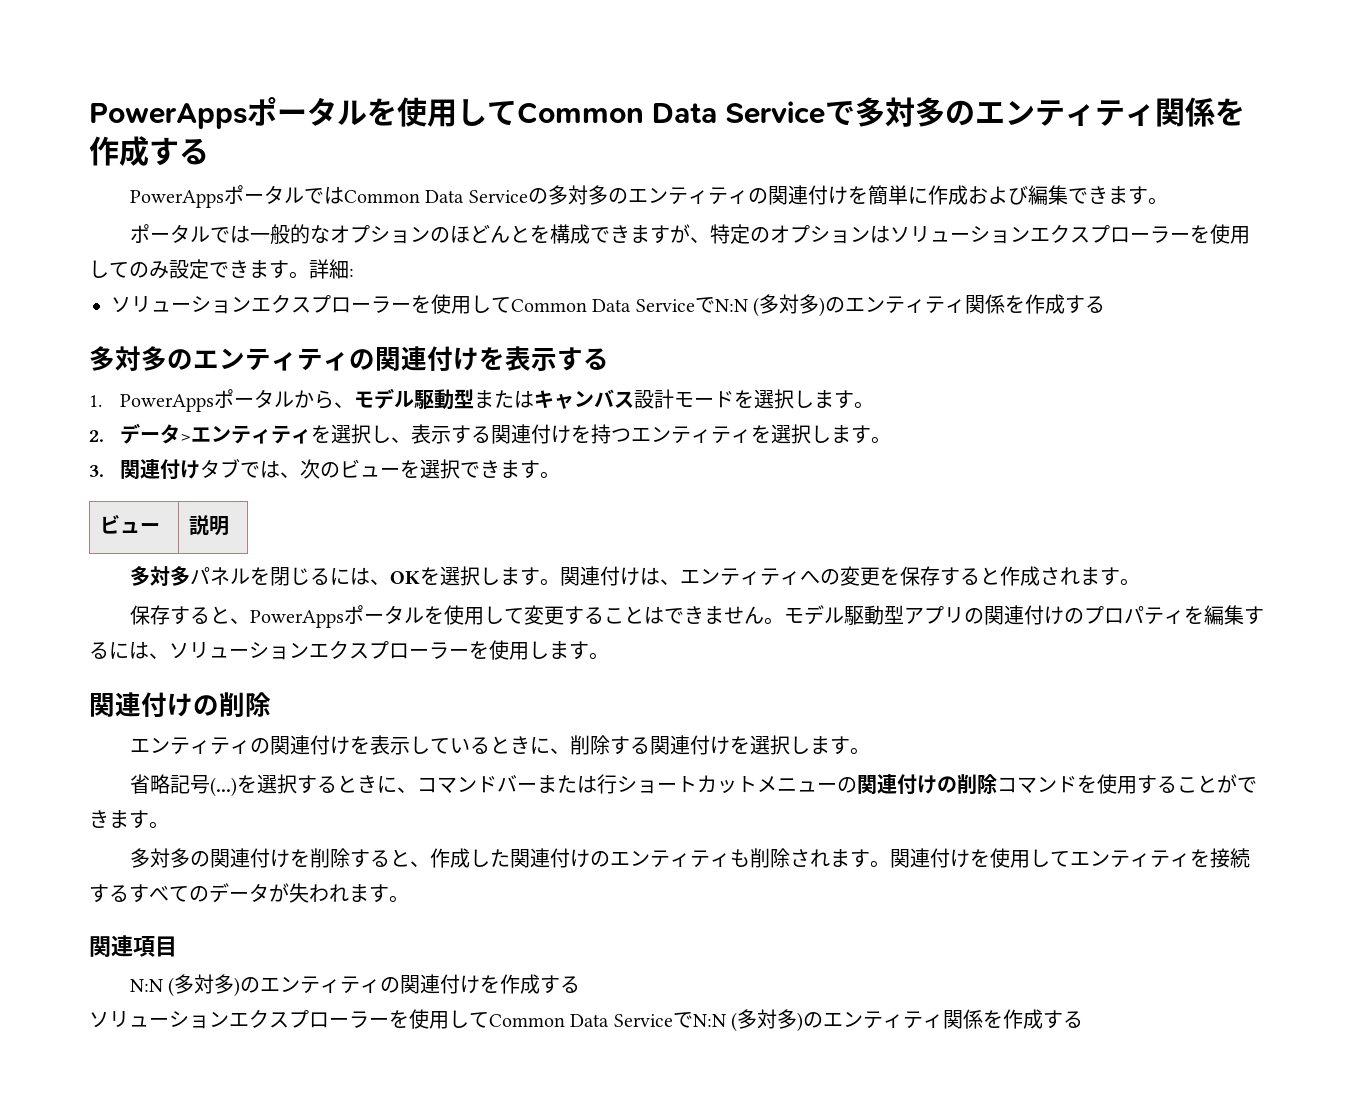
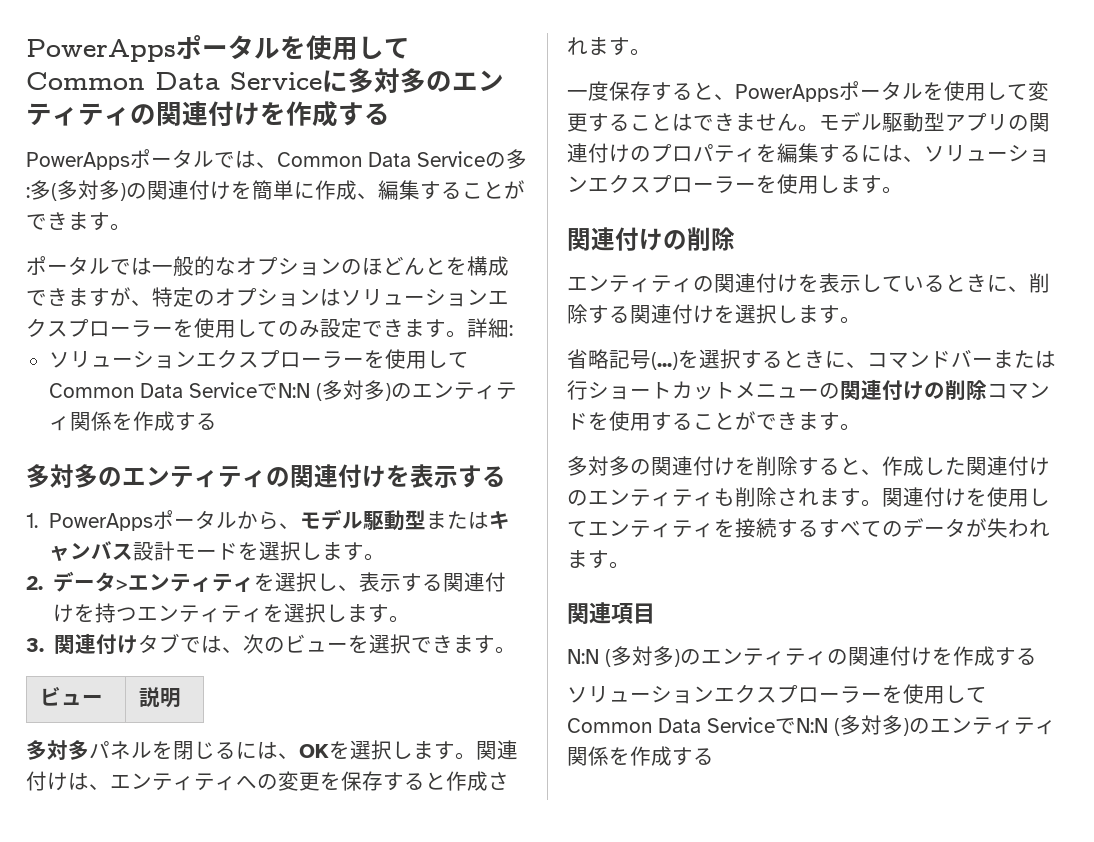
- PowerAppsポータルを使用してCommon Data Serviceで多対多のエンティティ関係を作成する
- PowerAppsポータルではCommon Data Serviceの多対多のエンティティの関連付けを簡単に作成および編集できます。
+ PowerAppsポータルを使用してCommon Data Serviceに多対多のエンティティの関連付けを作成する
+ PowerAppsポータルでは、Common Data Serviceの多:多(多対多)の関連付けを簡単に作成、編集することができます。
- 保存すると、PowerAppsポータルを使用して変更することはできません。
+ 一度保存すると、PowerAppsポータルを使用して変更することはできません。

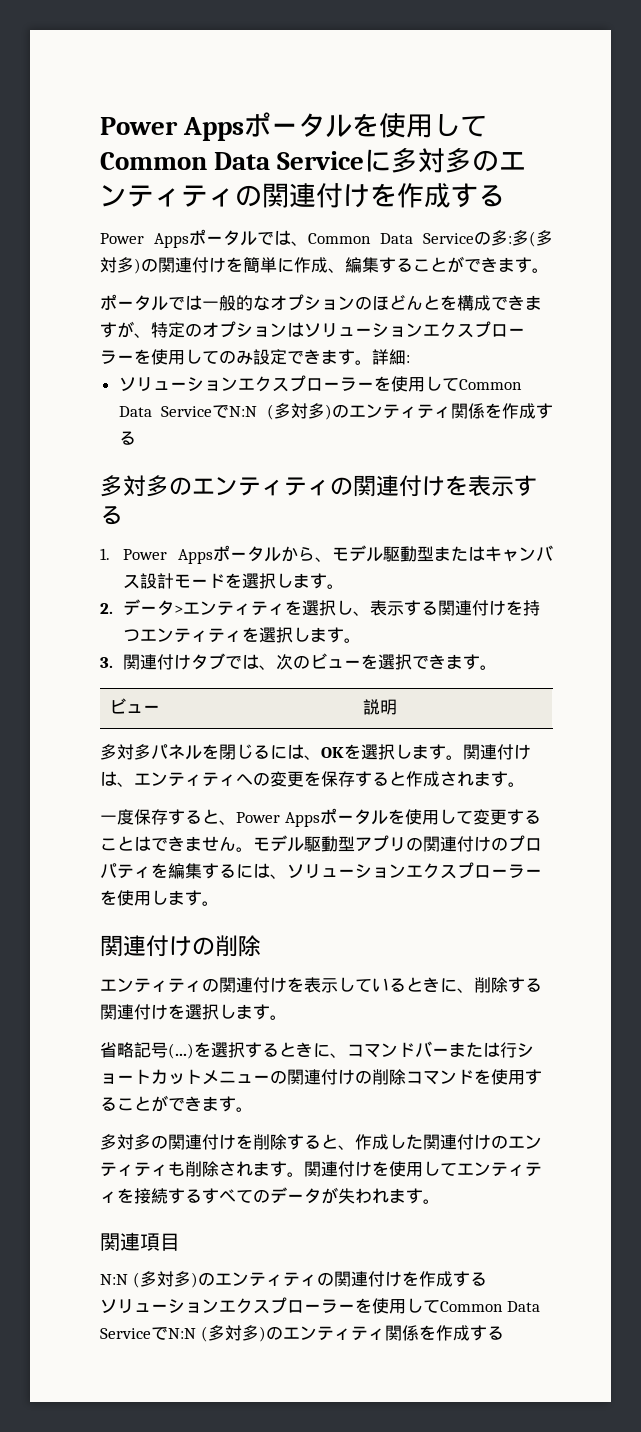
- PowerAppsポータルを使用してCommon Data Serviceに多対多のエンティティの関連付けを作成する
+ Power Appsポータルを使用してCommon Data Serviceに多対多のエンティティの関連付けを作成する
- PowerAppsポータルでは、Common Data Serviceの多:多(多対多)の関連付けを簡単に作成、編集することができます。
+ Power Appsポータルでは、Common Data Serviceの多:多(多対多)の関連付けを簡単に作成、編集することができます。
- 1. PowerAppsポータルから、モデル駆動型またはキャンバス設計モードを選択します。
+ 1. Power Appsポータルから、モデル駆動型またはキャンバス設計モードを選択します。
- 一度保存すると、PowerAppsポータルを使用して変更することはできません。
+ 一度保存すると、Power Appsポータルを使用して変更することはできません。

